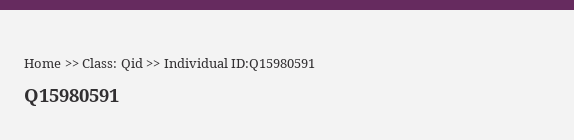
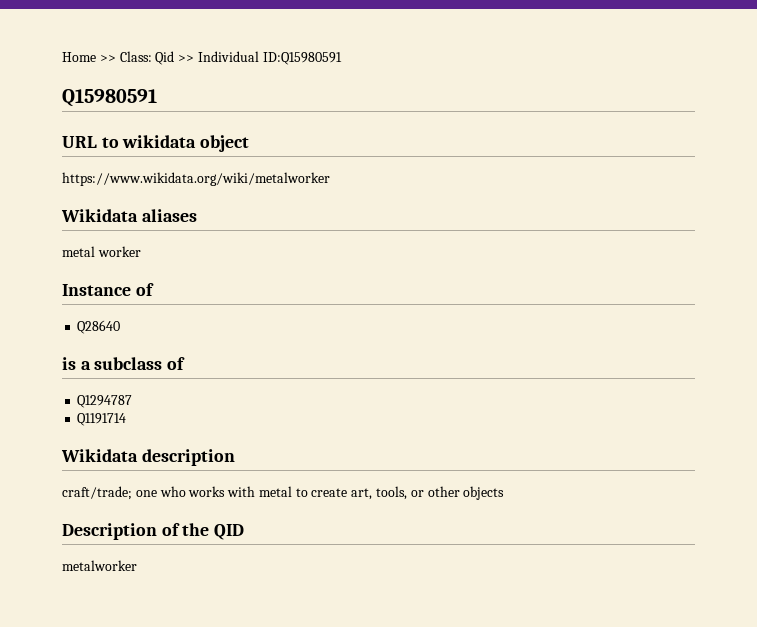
+ URL to wikidata object
+ https://www.wikidata.org/wiki/metalworker
+ Wikidata aliases
+ metal worker
+ Instance of
+ Q28640
+ is a subclass of
+ Q1294787
+ Q1191714
+ Wikidata description
+ craft/trade; one who works with metal to create art, tools, or other objects
+ Description of the QID
+ metalworker

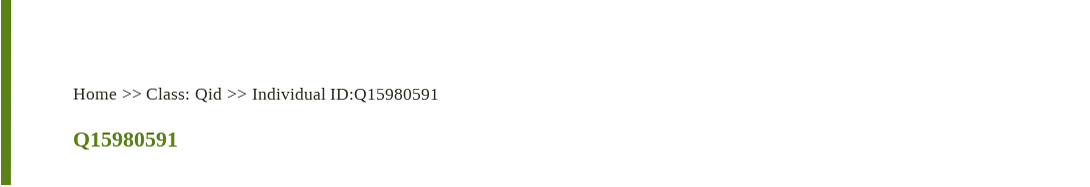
- URL to wikidata object
- https://www.wikidata.org/wiki/metalworker
- Wikidata aliases
- metal worker
- Instance of
- Q28640
- is a subclass of
- Q1294787
- Q1191714
- Wikidata description
- craft/trade; one who works with metal to create art, tools, or other objects
- Description of the QID
- metalworker

